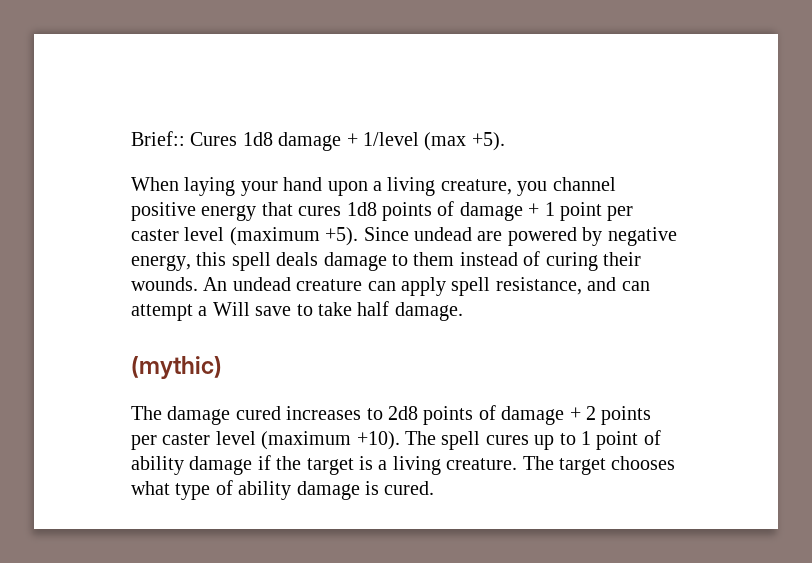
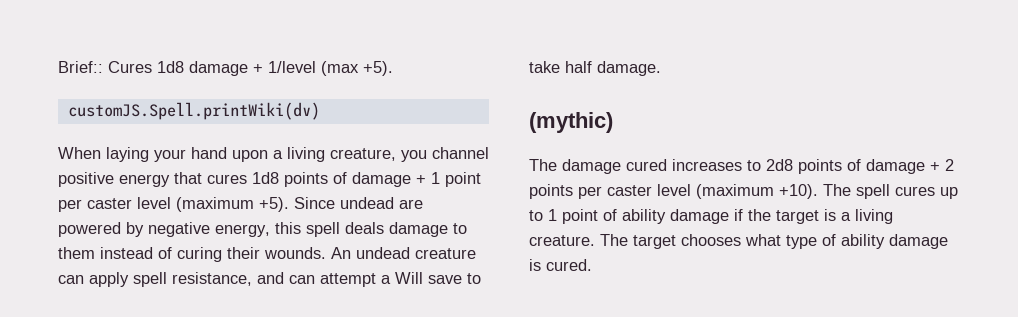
+ customJS.Spell.printWiki(dv)

